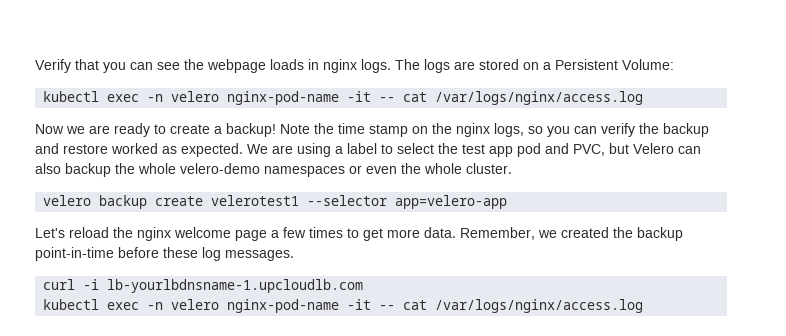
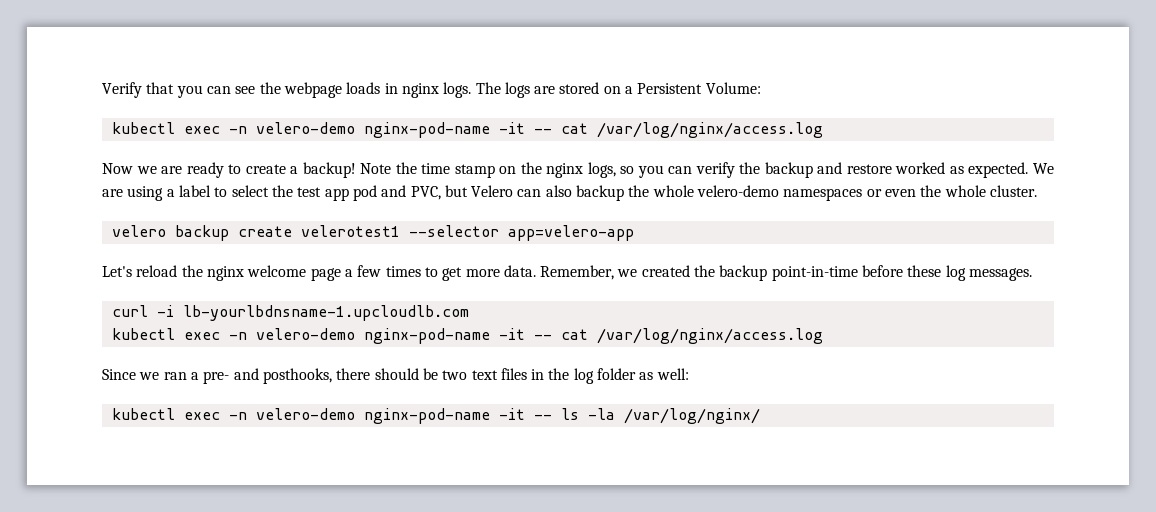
  The logs are stored on a Persistent Volume:
- kubectl exec -n velero nginx-pod-name -it -- cat /var/logs/nginx/access.log
+ kubectl exec -n velero-demo nginx-pod-name -it -- cat /var/log/nginx/access.log
  curl -i lb-yourlbdnsname-1.upcloudlb.com
- kubectl exec -n velero nginx-pod-name -it -- cat /var/logs/nginx/access.log
+ kubectl exec -n velero-demo nginx-pod-name -it -- cat /var/log/nginx/access.log
+ Since we ran a pre- and posthooks, there should be two text files in the log folder as well:
+ kubectl exec -n velero-demo nginx-pod-name -it -- ls -la /var/log/nginx/

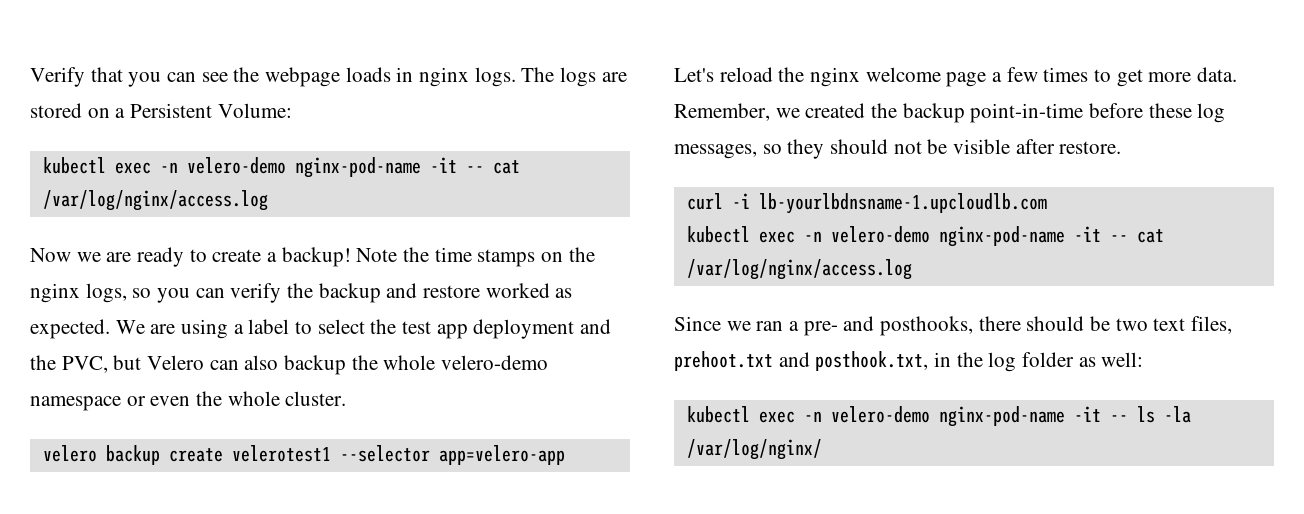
- Note the time stamp on the nginx logs, so you can verify the backup and restore worked as expected.
+ Note the time stamps on the nginx logs, so you can verify the backup and restore worked as expected.
- We are using a label to select the test app pod and PVC, but Velero can also backup the whole velero-demo namespaces or even the whole cluster.
+ We are using a label to select the test app deployment and the PVC, but Velero can also backup the whole velero-demo namespace or even the whole cluster.
- Remember, we created the backup point-in-time before these log messages.
+ Remember, we created the backup point-in-time before these log messages, so they should not be visible after restore.
- Since we ran a pre- and posthooks, there should be two text files in the log folder as well:
+ Since we ran a pre- and posthooks, there should be two text files, prehoot.txt and posthook.txt, in the log folder as well:

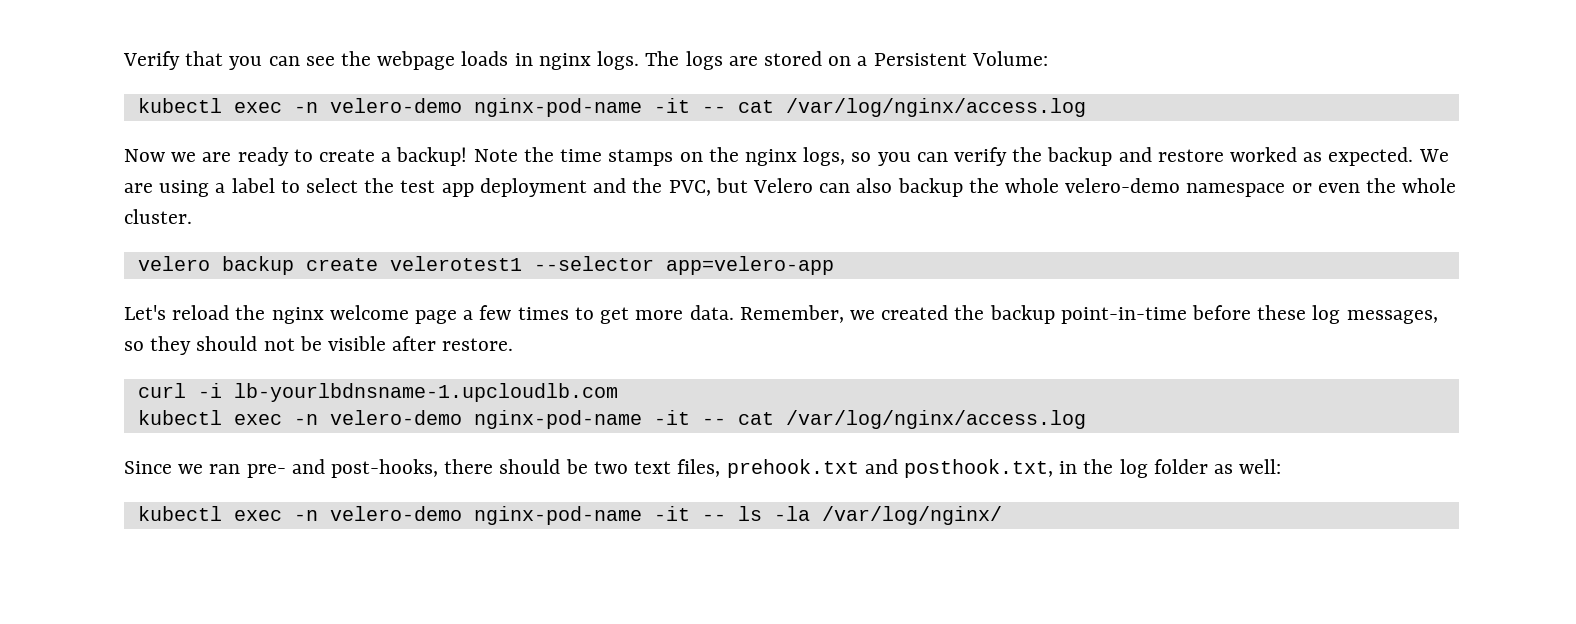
- Since we ran a pre- and posthooks, there should be two text files, prehoot.txt and posthook.txt, in the log folder as well:
+ Since we ran pre- and post-hooks, there should be two text files, prehook.txt and posthook.txt, in the log folder as well:

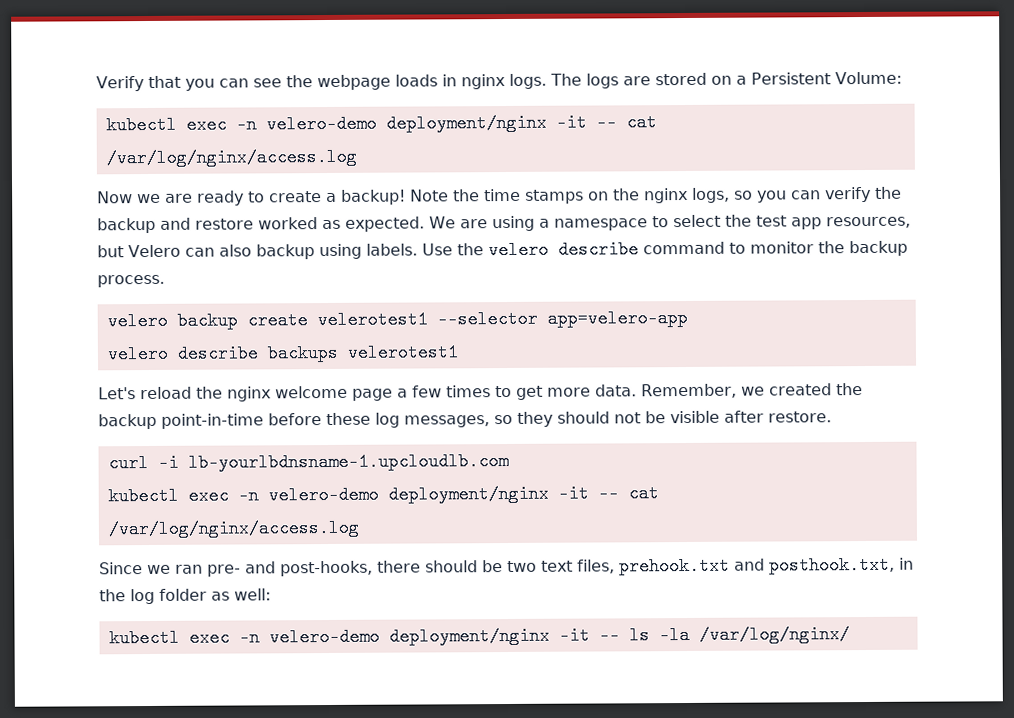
  The logs are stored on a Persistent Volume:
- kubectl exec -n velero-demo nginx-pod-name -it -- cat /var/log/nginx/access.log
+ kubectl exec -n velero-demo deployment/nginx -it -- cat /var/log/nginx/access.log
- We are using a label to select the test app deployment and the PVC, but Velero can also backup the whole velero-demo namespace or even the whole cluster.
+ We are using a namespace to select the test app resources, but Velero can also backup using labels. Use the velero describe command to monitor the backup process.
+ velero describe backups velerotest1
  curl -i lb-yourlbdnsname-1.upcloudlb.com
- kubectl exec -n velero-demo nginx-pod-name -it -- cat /var/log/nginx/access.log
+ kubectl exec -n velero-demo deployment/nginx -it -- cat /var/log/nginx/access.log
- kubectl exec -n velero-demo nginx-pod-name -it -- ls -la /var/log/nginx/
+ kubectl exec -n velero-demo deployment/nginx -it -- ls -la /var/log/nginx/

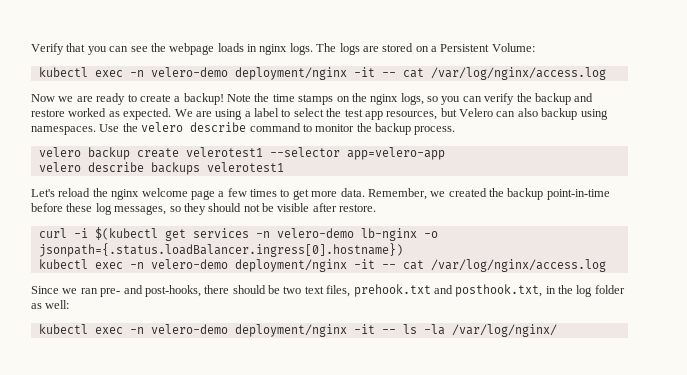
- We are using a namespace to select the test app resources, but Velero can also backup using labels.
+ We are using a label to select the test app resources, but Velero can also backup using namespaces.
- curl -i lb-yourlbdnsname-1.upcloudlb.com
+ curl -i $(kubectl get services -n velero-demo lb-nginx -o jsonpath={.status.loadBalancer.ingress[0].hostname})

